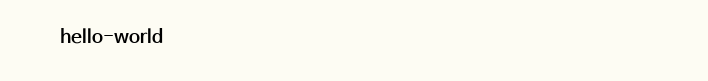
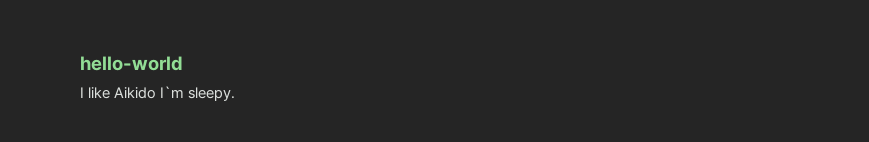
+ I like Aikido I`m sleepy.

